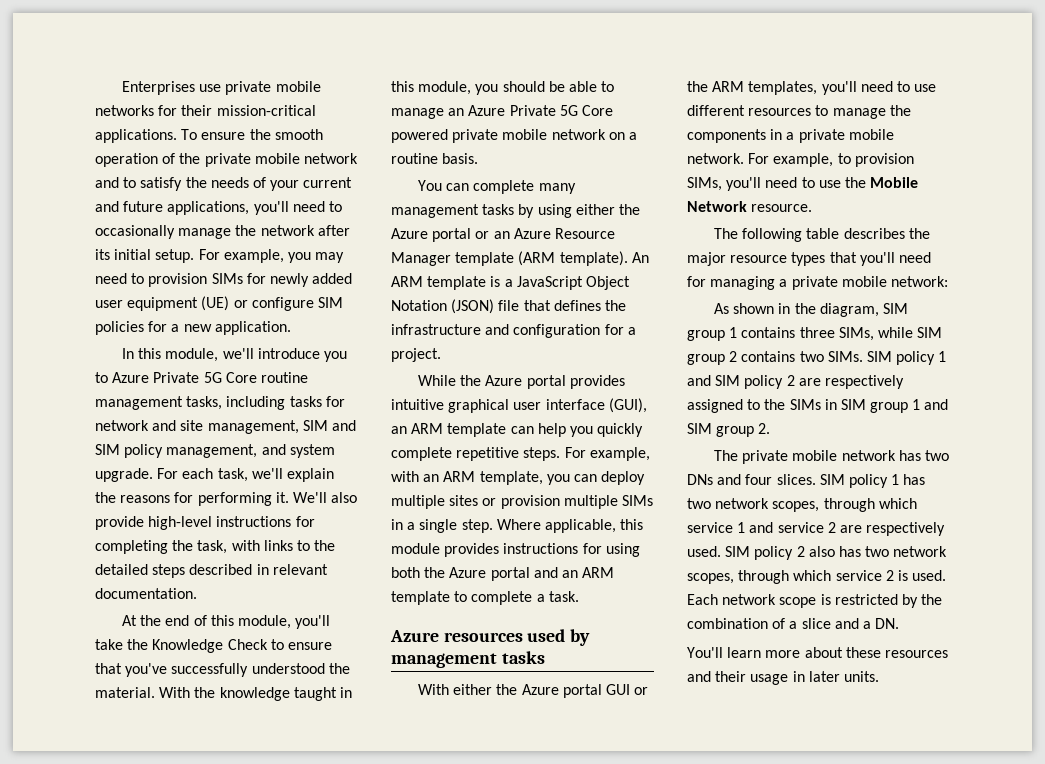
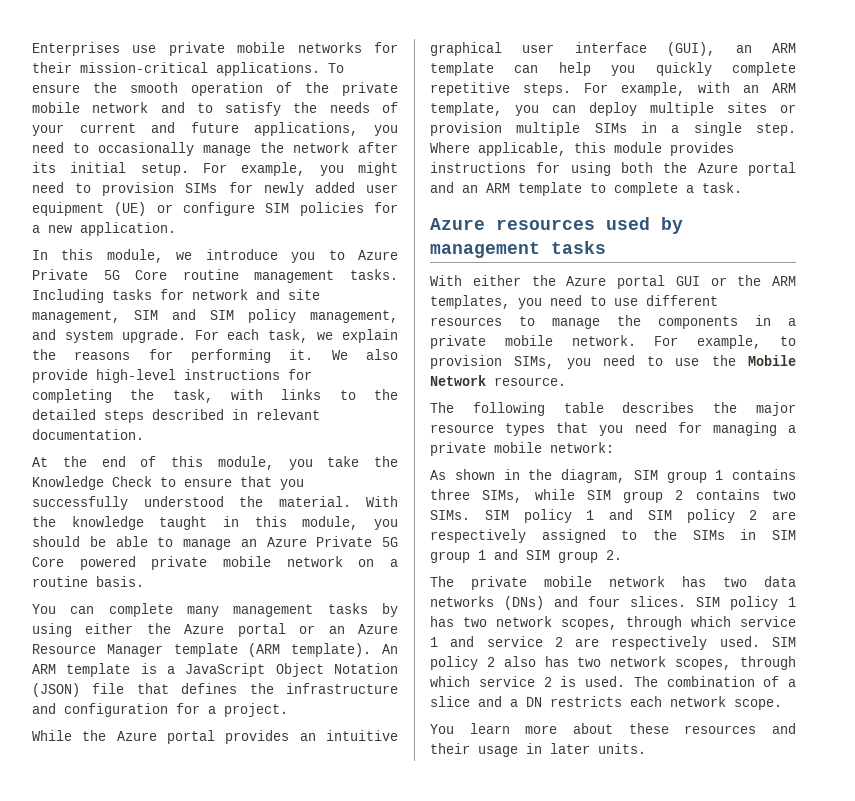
- To ensure the smooth operation of the private mobile network and to satisfy the needs of your current and future applications, you'll need to occasionally manage the network after its initial setup.
+ To ensure the smooth operation of the private mobile network and to satisfy the needs of your current and future applications, you need to occasionally manage the network after its initial setup.
- For example, you may need to provision SIMs for newly added user equipment (UE) or configure SIM policies for a new application.
+ For example, you might need to provision SIMs for newly added user equipment (UE) or configure SIM policies for a new application.
- In this module, we'll introduce you to Azure Private 5G Core routine management tasks, including tasks for network and site management, SIM and SIM policy management, and system upgrade.
+ In this module, we introduce you to Azure Private 5G Core routine management tasks. Including tasks for network and site management, SIM and SIM policy management, and system upgrade.
- For each task, we'll explain the reasons for performing it.
+ For each task, we explain the reasons for performing it.
- We'll also provide high-level instructions for completing the task, with links to the detailed steps described in relevant documentation.
+ We also provide high-level instructions for completing the task, with links to the detailed steps described in relevant documentation.
- At the end of this module, you'll take the Knowledge Check to ensure that you've successfully understood the material.
+ At the end of this module, you take the Knowledge Check to ensure that you successfully understood the material.
- While the Azure portal provides intuitive graphical user interface (GUI), an ARM template can help you quickly complete repetitive steps.
+ While the Azure portal provides an intuitive graphical user interface (GUI), an ARM template can help you quickly complete repetitive steps.
- With either the Azure portal GUI or the ARM templates, you'll need to use different resources to manage the components in a private mobile network.
+ With either the Azure portal GUI or the ARM templates, you need to use different resources to manage the components in a private mobile network.
- For example, to provision SIMs, you'll need to use the Mobile Network resource.
+ For example, to provision SIMs, you need to use the Mobile Network resource.
- The following table describes the major resource types that you'll need for managing a private mobile network:
+ The following table describes the major resource types that you need for managing a private mobile network:
- The private mobile network has two DNs and four slices.
+ The private mobile network has two data networks (DNs) and four slices.
- Each network scope is restricted by the combination of a slice and a DN.
- You'll learn more about these resources and their usage in later units.
+ The combination of a slice and a DN restricts each network scope.
+ You learn more about these resources and their usage in later units.

